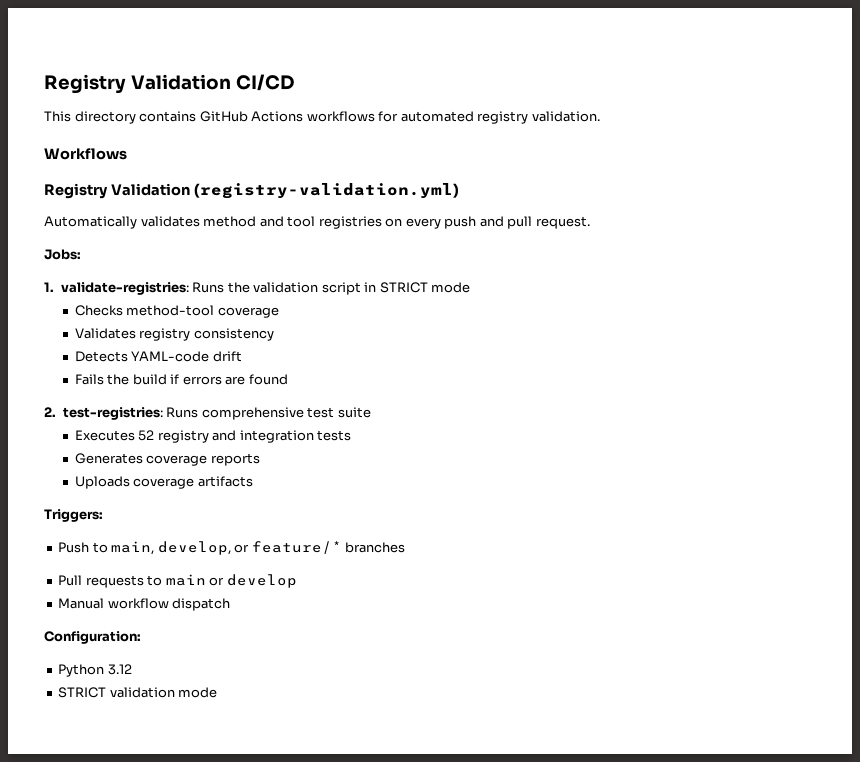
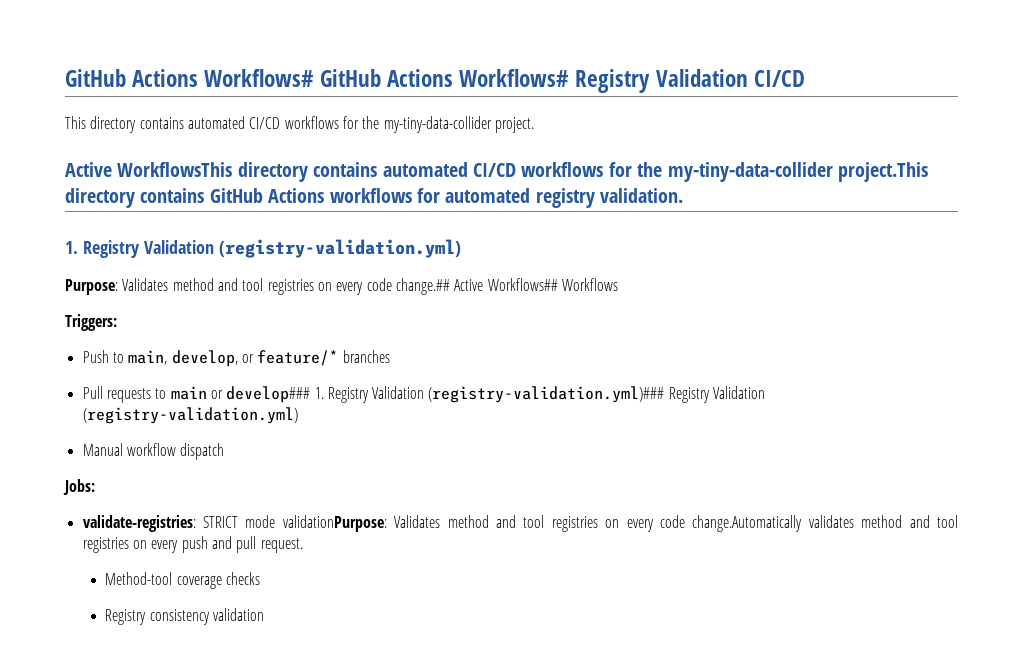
- Registry Validation CI/CD
+ GitHub Actions Workflows# GitHub Actions Workflows# Registry Validation CI/CD
- This directory contains GitHub Actions workflows for automated registry validation.
+ This directory contains automated CI/CD workflows for the my-tiny-data-collider project.
+ Active WorkflowsThis directory contains automated CI/CD workflows for the my-tiny-data-collider project.This directory contains GitHub Actions workflows for automated registry validation.
- Workflows
- Registry Validation (registry-validation.yml)
- Automatically validates method and tool registries on every push and pull request.
- Jobs:
- 1. validate-registries: Runs the validation script in STRICT mode
- Checks method-tool coverage
- Validates registry consistency
- Detects YAML-code drift
- Fails the build if errors are found
- 2. test-registries: Runs comprehensive test suite
- Executes 52 registry and integration tests
- Generates coverage reports
- Uploads coverage artifacts
+ 1. Registry Validation (registry-validation.yml)
+ Purpose: Validates method and tool registries on every code change.## Active Workflows## Workflows
- Pull requests to main or develop
+ Pull requests to main or develop### 1. Registry Validation (registry-validation.yml)### Registry Validation (registry-validation.yml)
  Manual workflow dispatch
- Configuration:
- Python 3.12
- STRICT validation mode
+ Jobs:
+ validate-registries: STRICT mode validationPurpose: Validates method and tool registries on every code change.Automatically validates method and tool registries on every push and pull request.
+ Method-tool coverage checks
+ Registry consistency validation

